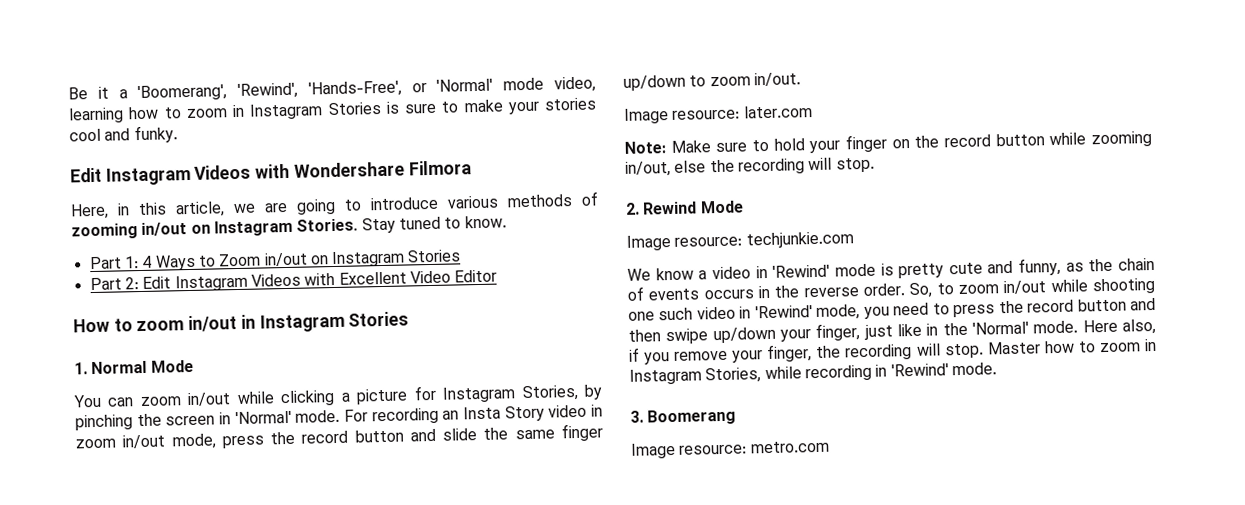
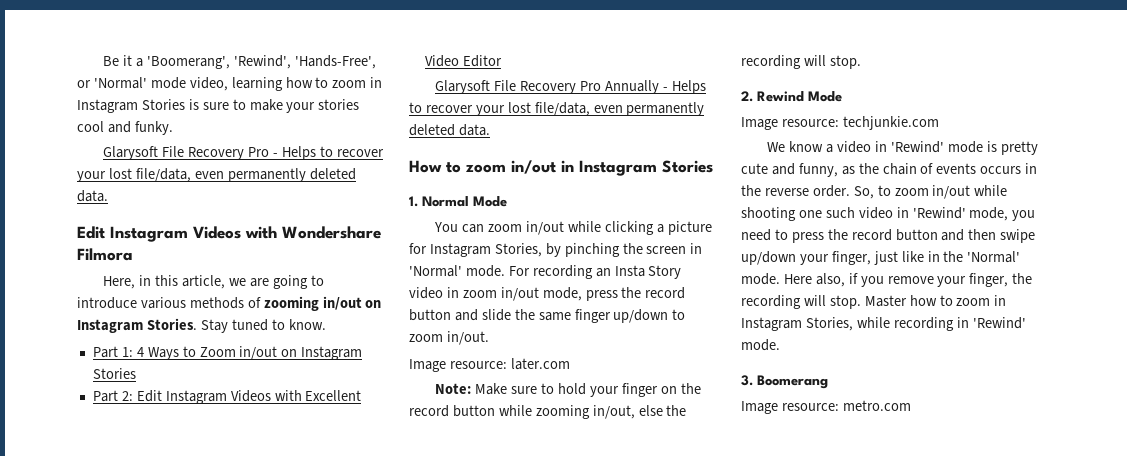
+ Glarysoft File Recovery Pro - Helps to recover your lost file/data, even permanently deleted data.
+ Glarysoft File Recovery Pro Annually - Helps to recover your lost file/data, even permanently deleted data.

